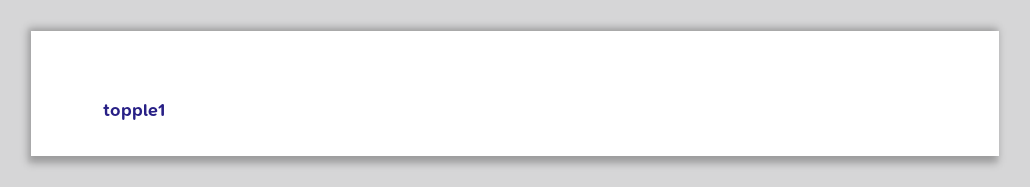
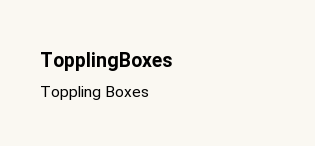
- topple1
+ TopplingBoxes
+ Toppling Boxes

